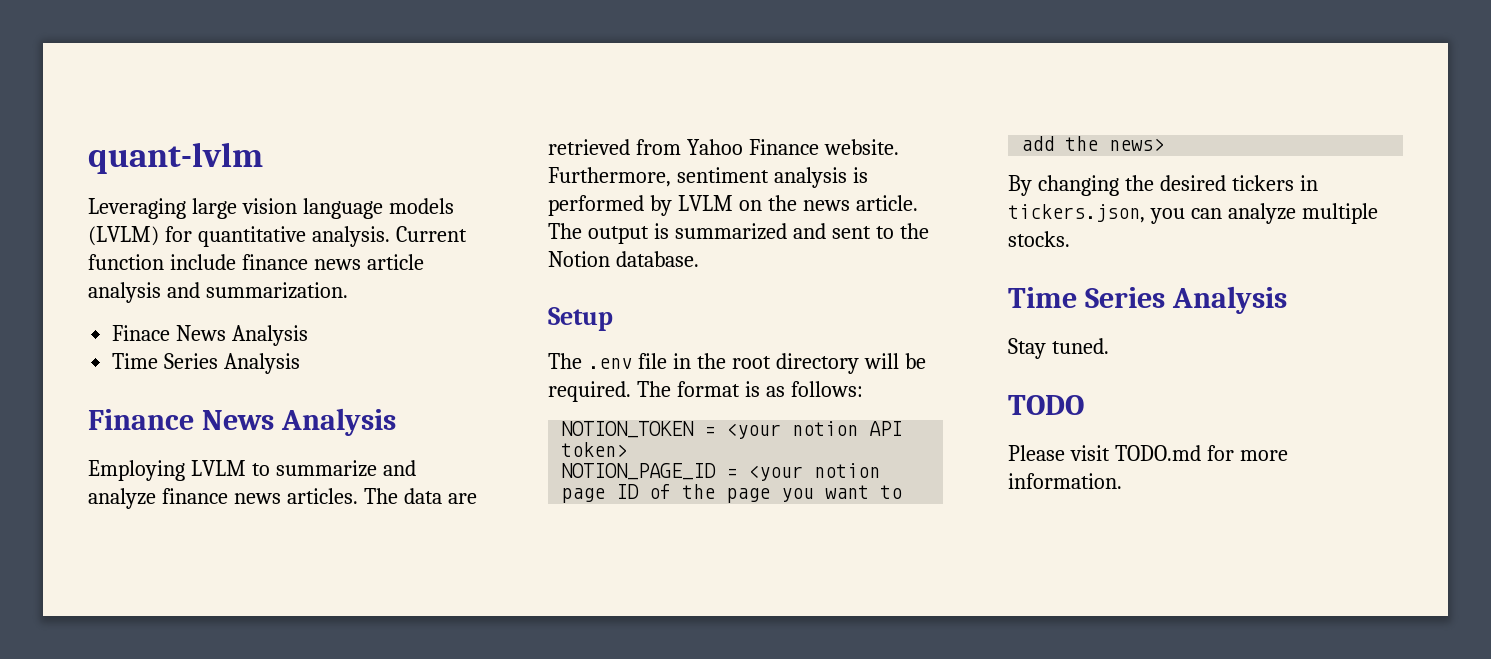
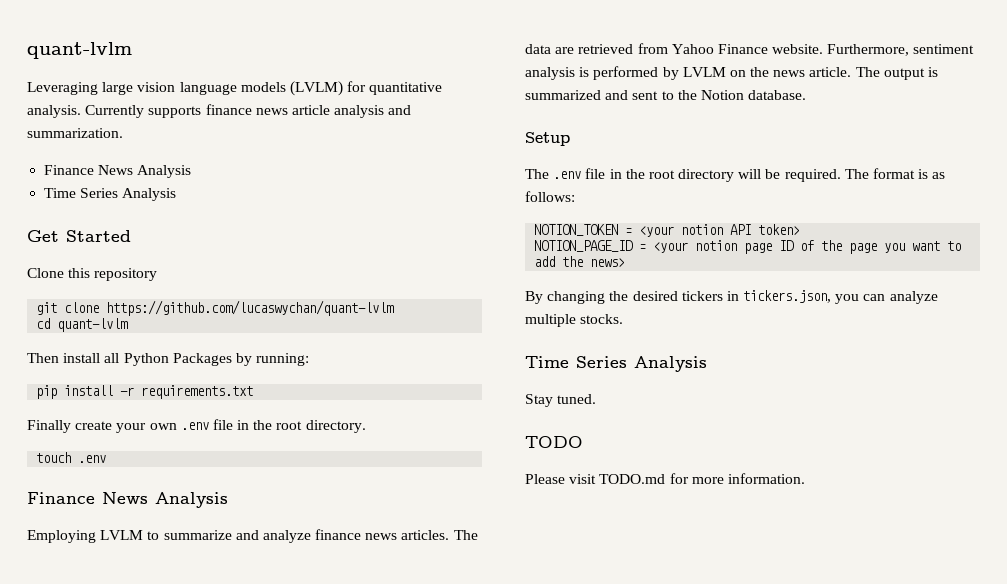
- Current function include finance news article analysis and summarization.
- Finace News Analysis
+ Currently supports finance news article analysis and summarization.
+ Finance News Analysis
+ Get Started
+ Clone this repository
+ git clone https://github.com/lucaswychan/quant-lvlm
+ cd quant-lvlm
+ Then install all Python Packages by running:
+ pip install -r requirements.txt
+ Finally create your own .env file in the root directory.
+ touch .env

